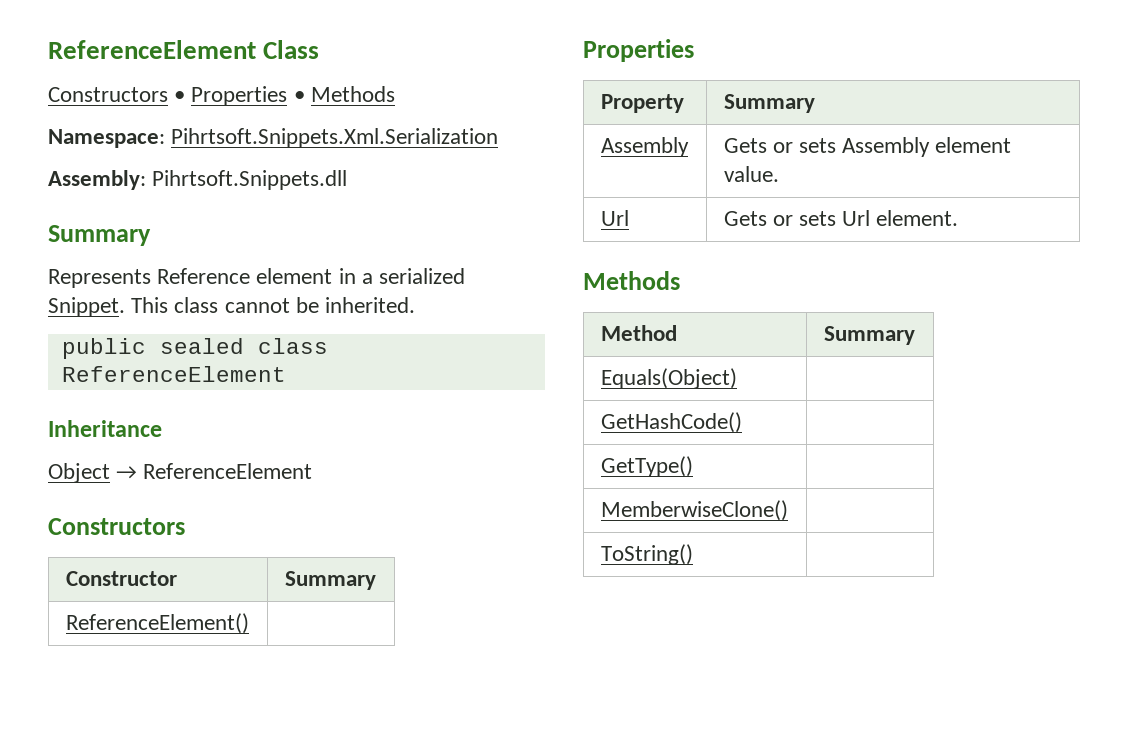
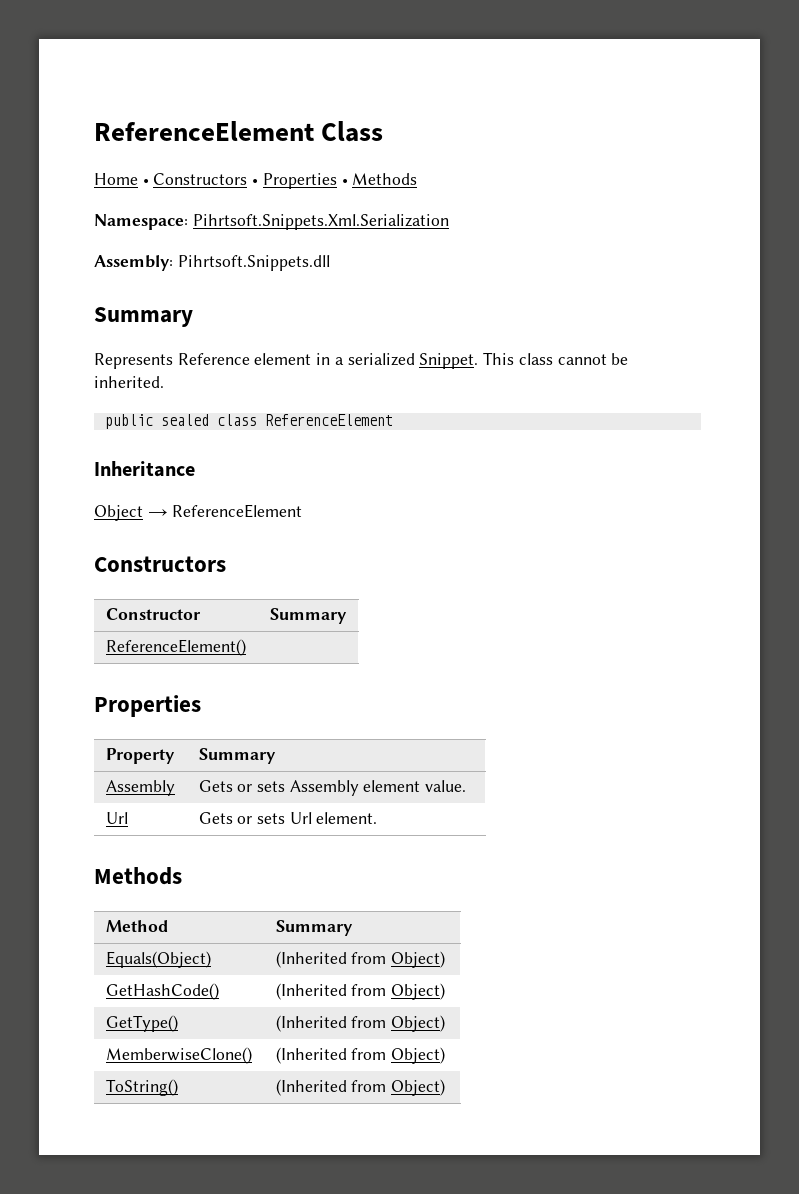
- Constructors • Properties • Methods
+ Home • Constructors • Properties • Methods
- Equals(Object) |
- GetHashCode() |
- GetType() |
- MemberwiseClone() |
- ToString() |
+ Equals(Object) | (Inherited from Object)
+ GetHashCode() | (Inherited from Object)
+ GetType() | (Inherited from Object)
+ MemberwiseClone() | (Inherited from Object)
+ ToString() | (Inherited from Object)

